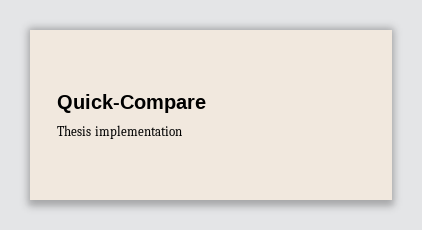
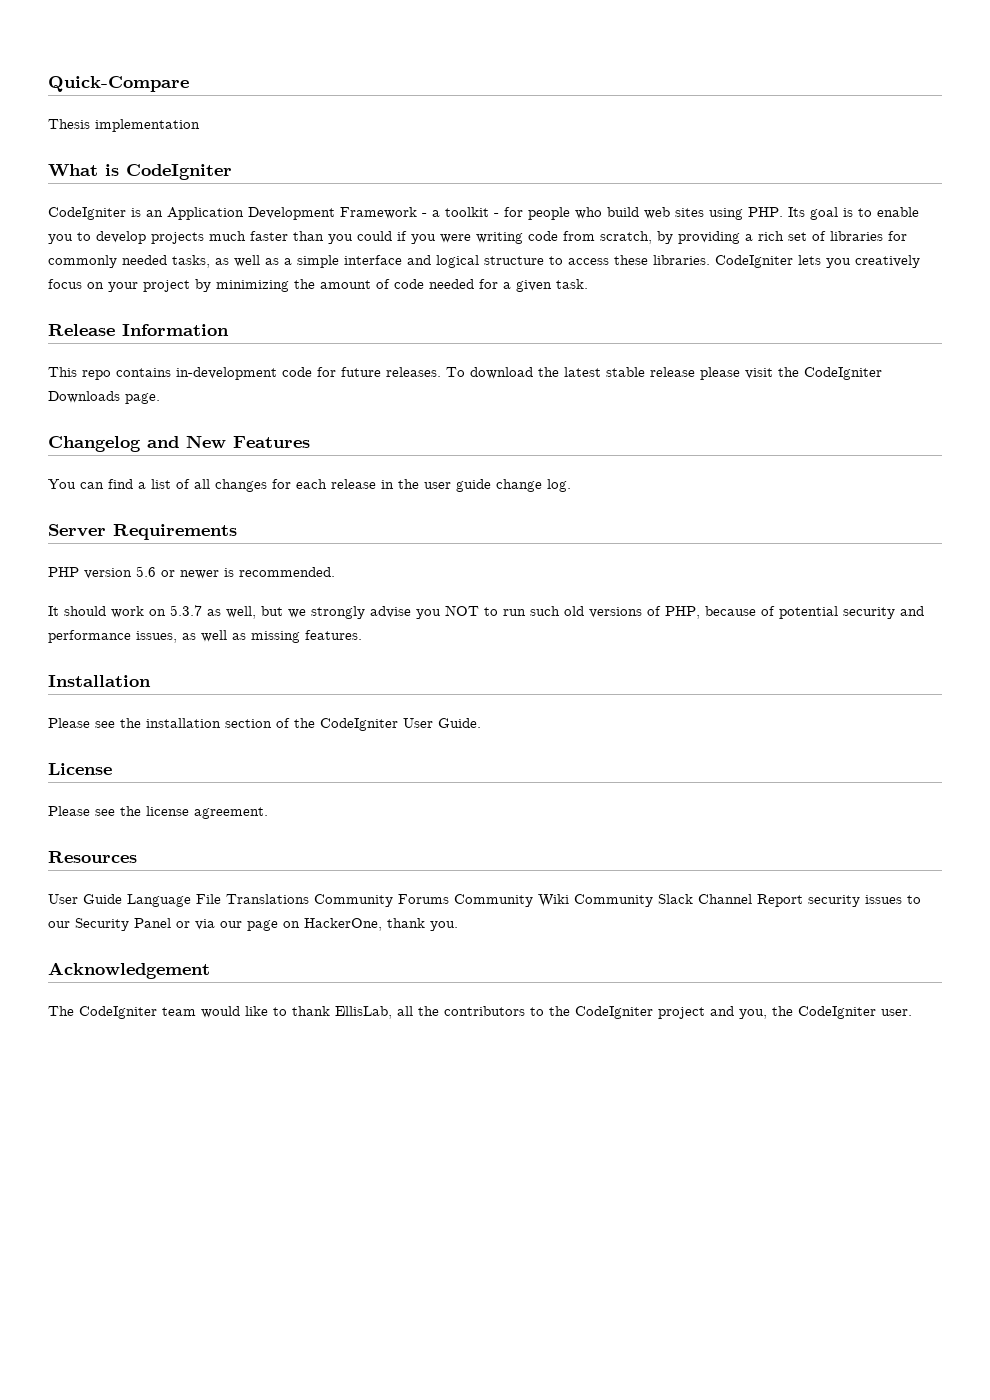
+ What is CodeIgniter
+ CodeIgniter is an Application Development Framework - a toolkit - for people who build web sites using PHP. Its goal is to enable you to develop projects much faster than you could if you were writing code from scratch, by providing a rich set of libraries for commonly needed tasks, as well as a simple interface and logical structure to access these libraries. CodeIgniter lets you creatively focus on your project by minimizing the amount of code needed for a given task.
+ Release Information
+ This repo contains in-development code for future releases. To download the latest stable release please visit the CodeIgniter Downloads page.
+ Changelog and New Features
+ You can find a list of all changes for each release in the user guide change log.
+ Server Requirements
+ PHP version 5.6 or newer is recommended.
+ It should work on 5.3.7 as well, but we strongly advise you NOT to run such old versions of PHP, because of potential security and performance issues, as well as missing features.
+ Installation
+ Please see the installation section of the CodeIgniter User Guide.
+ License
+ Please see the license agreement.
+ Resources
+ User Guide Language File Translations Community Forums Community Wiki Community Slack Channel Report security issues to our Security Panel or via our page on HackerOne, thank you.
+ Acknowledgement
+ The CodeIgniter team would like to thank EllisLab, all the contributors to the CodeIgniter project and you, the CodeIgniter user.

